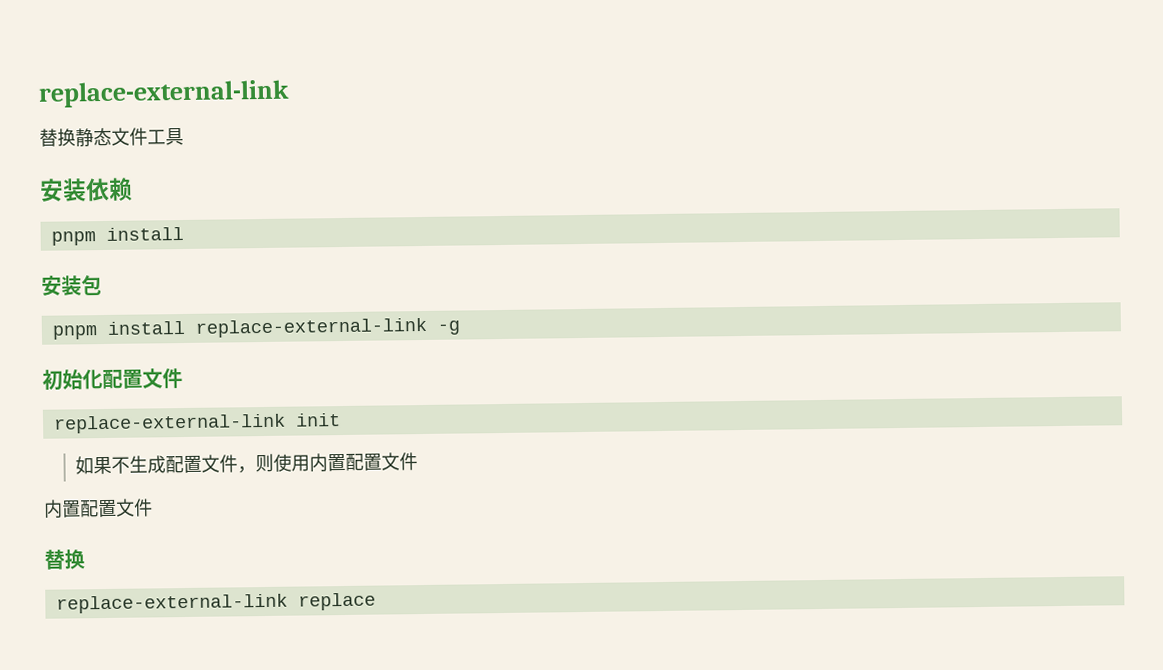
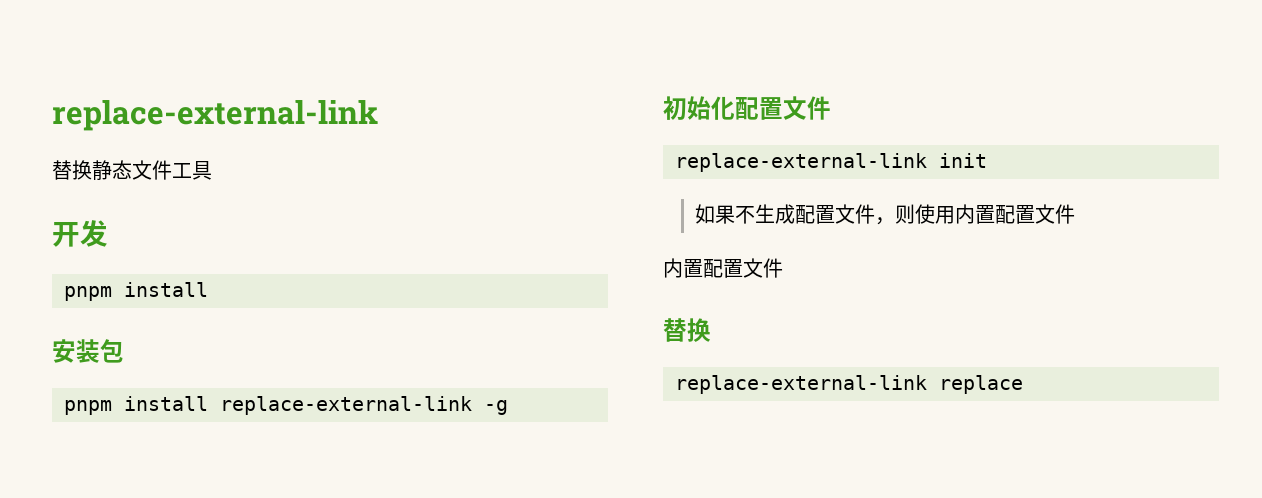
- 安装依赖
+ 开发

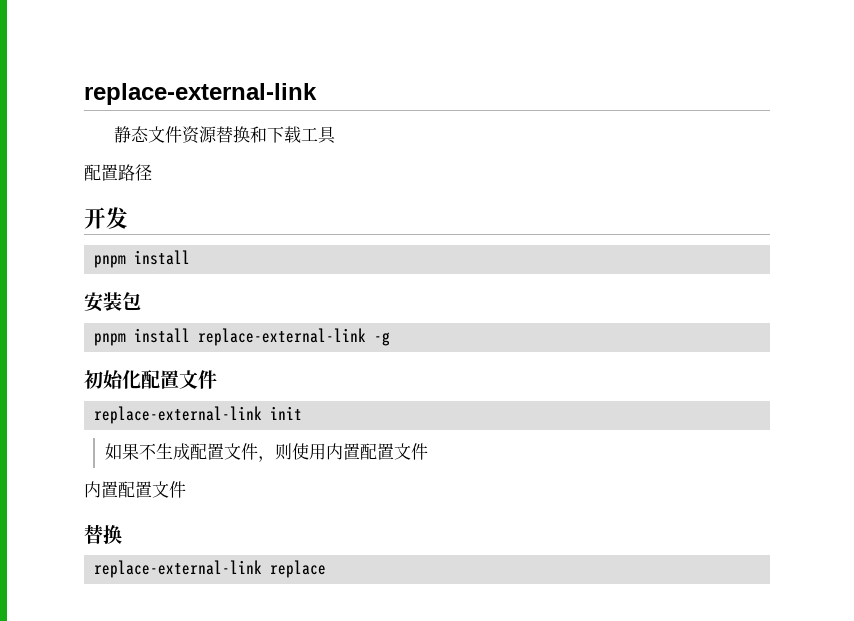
- 替换静态文件工具
+ 静态文件资源替换和下载工具
+ 配置路径

